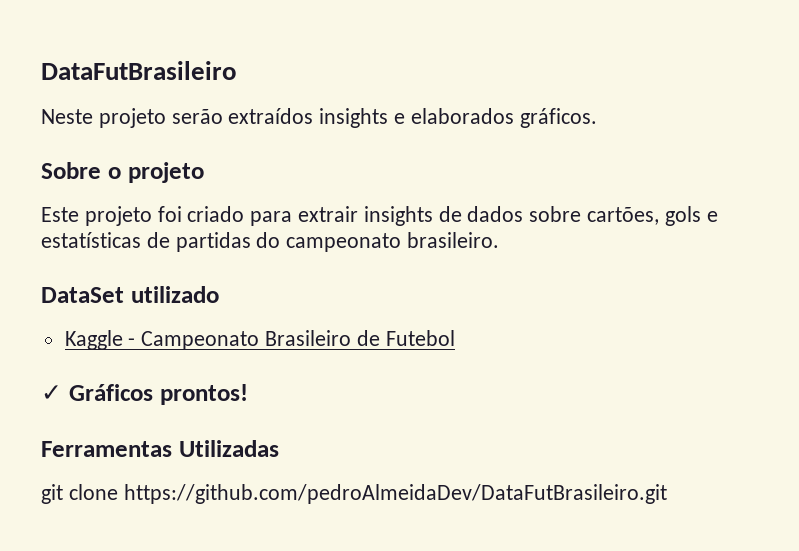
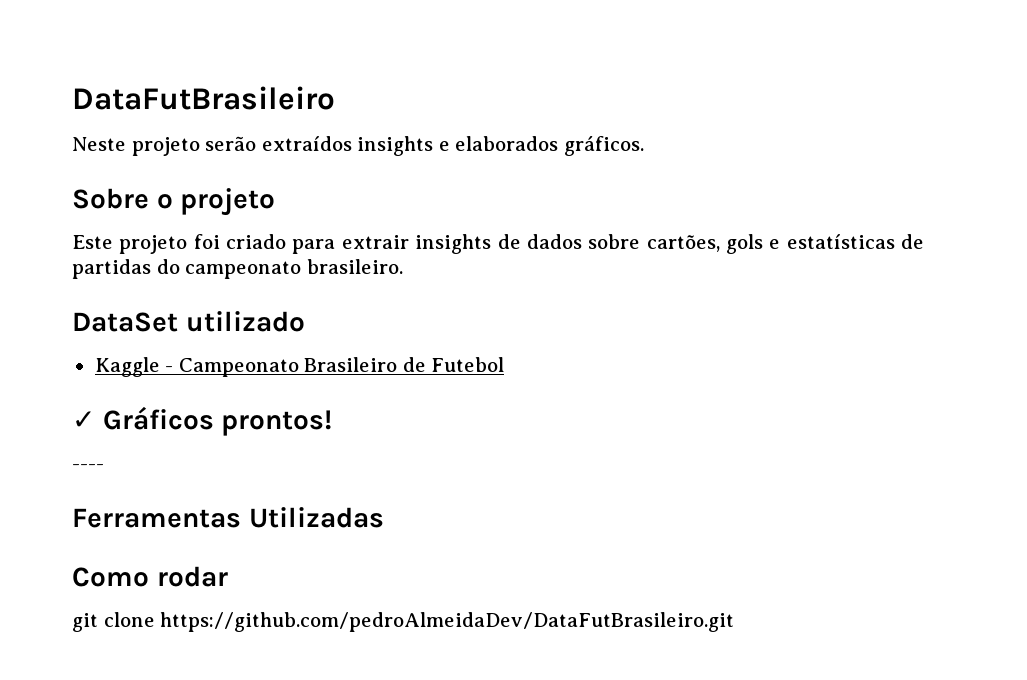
+ ----
+ Como rodar

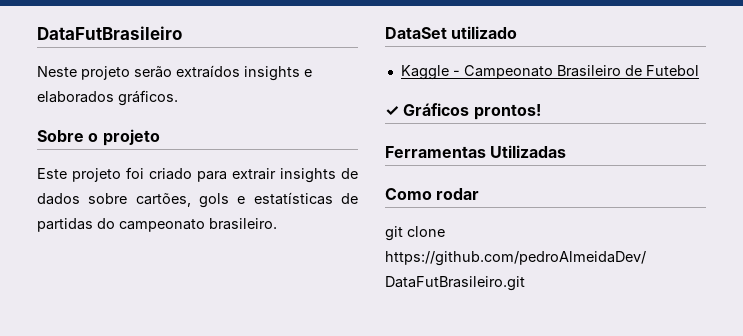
- ----

